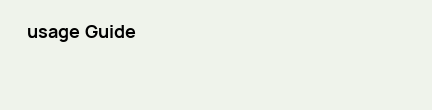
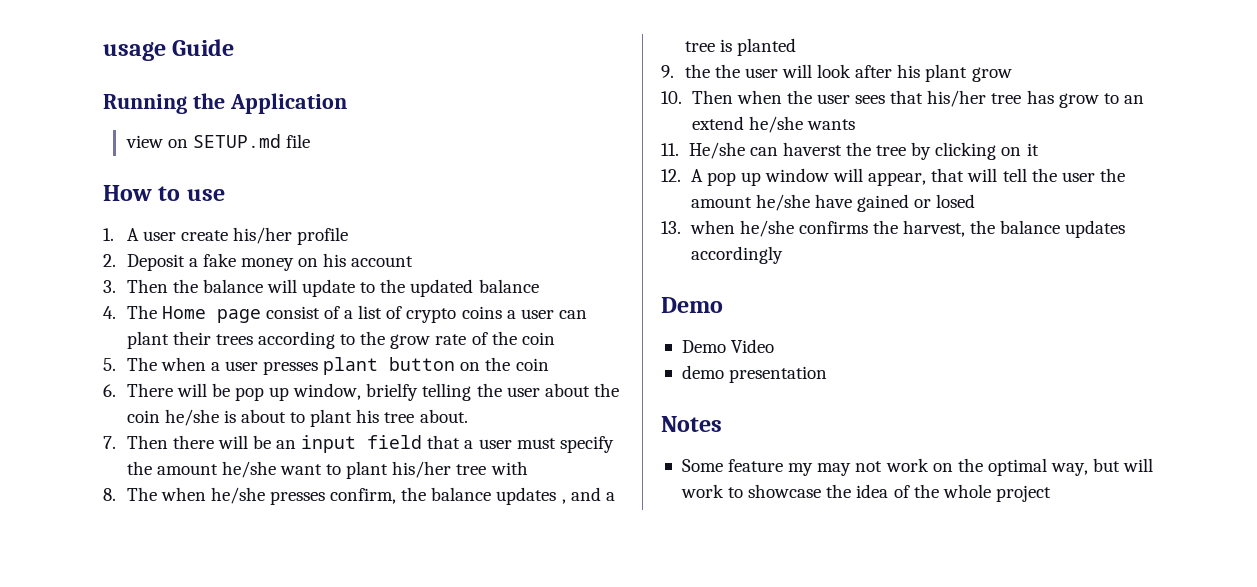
+ Running the Application
+ view on SETUP.md file
+ How to use
+ 1. A user create his/her profile
+ 2. Deposit a fake money on his account
+ 3. Then the balance will update to the updated balance
+ 4. The Home page consist of a list of crypto coins a user can plant their trees according to the grow rate of the coin
+ 5. The when a user presses plant button on the coin
+ 6. There will be pop up window, brielfy telling the user about the coin he/she is about to plant his tree about.
+ 7. Then there will be an input field that a user must specify the amount he/she want to plant his/her tree with
+ 8. The when he/she presses confirm, the balance updates , and a tree is planted
+ 9. the the user will look after his plant grow
+ 10. Then when the user sees that his/her tree has grow to an extend he/she wants
+ 11. He/she can haverst the tree by clicking on it
+ 12. A pop up window will appear, that will tell the user the amount he/she have gained or losed
+ 13. when he/she confirms the harvest, the balance updates accordingly
+ Demo
+ Demo Video
+ demo presentation
+ Notes
+ Some feature my may not work on the optimal way, but will work to showcase the idea of the whole project

